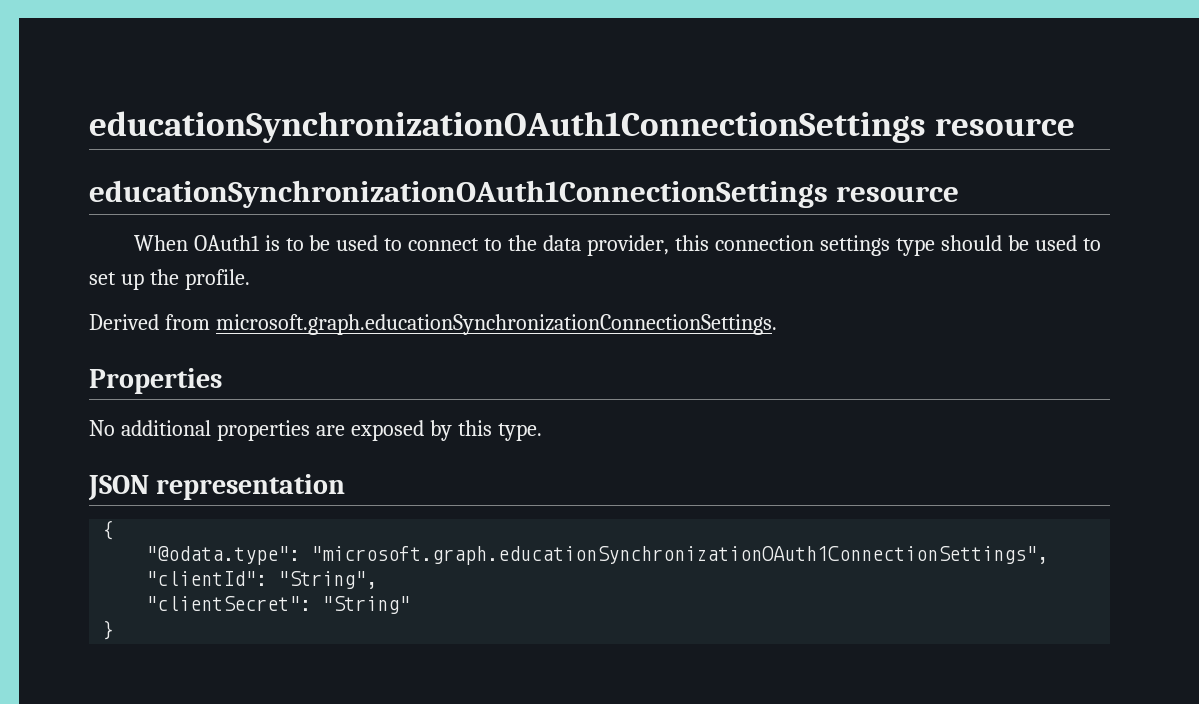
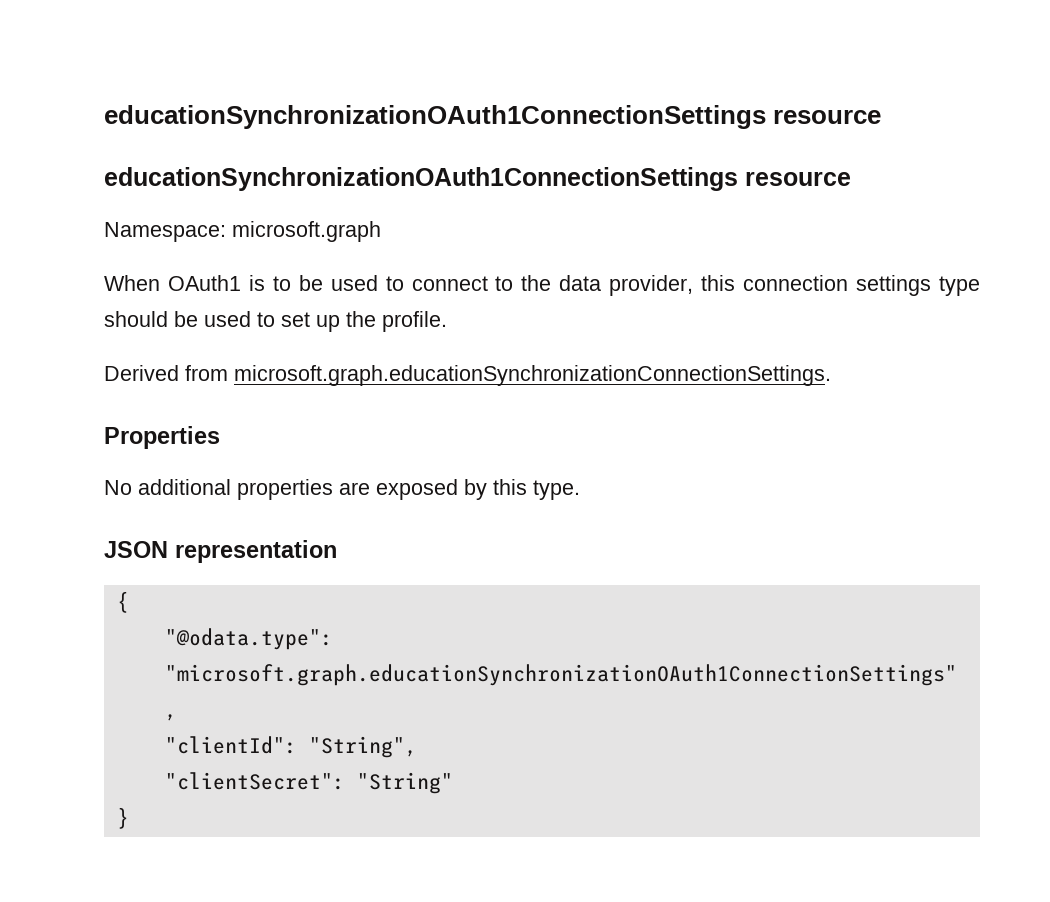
+ Namespace: microsoft.graph

